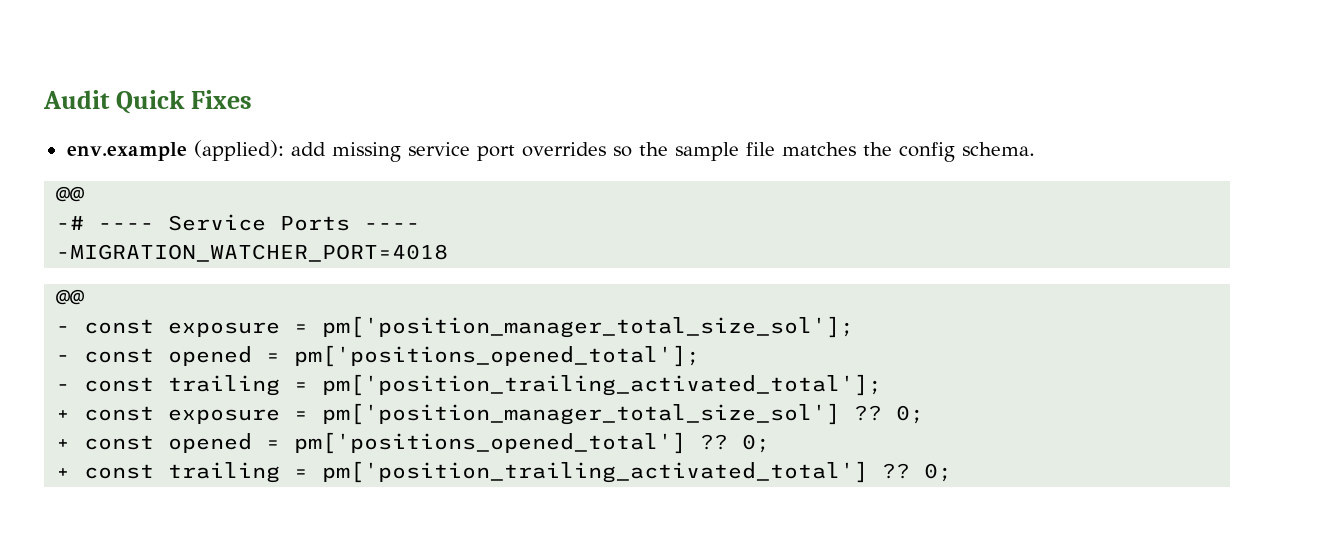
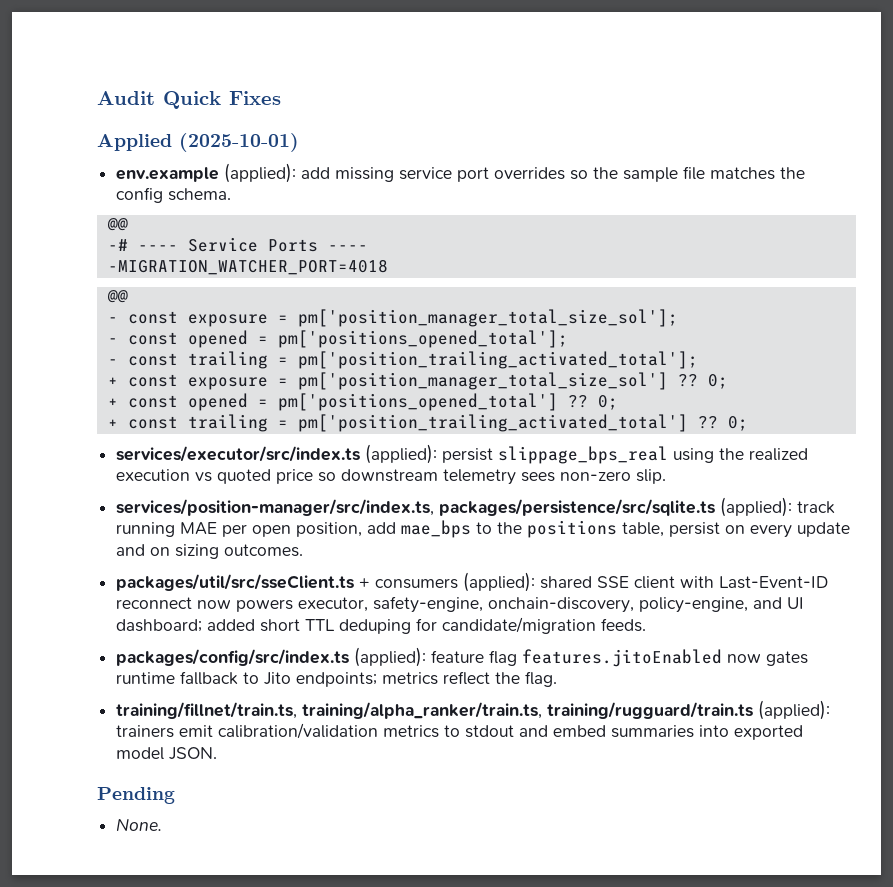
+ Applied (2025-10-01)
+ services/executor/src/index.ts (applied): persist slippage_bps_real using the realized execution vs quoted price so downstream telemetry sees non-zero slip.
+ services/position-manager/src/index.ts, packages/persistence/src/sqlite.ts (applied): track running MAE per open position, add mae_bps to the positions table, persist on every update and on sizing outcomes.
+ packages/util/src/sseClient.ts + consumers (applied): shared SSE client with Last-Event-ID reconnect now powers executor, safety-engine, onchain-discovery, policy-engine, and UI dashboard; added short TTL deduping for candidate/migration feeds.
+ packages/config/src/index.ts (applied): feature flag features.jitoEnabled now gates runtime fallback to Jito endpoints; metrics reflect the flag.
+ training/fillnet/train.ts, training/alpha_ranker/train.ts, training/rugguard/train.ts (applied): trainers emit calibration/validation metrics to stdout and embed summaries into exported model JSON.
+ Pending
+ None.

